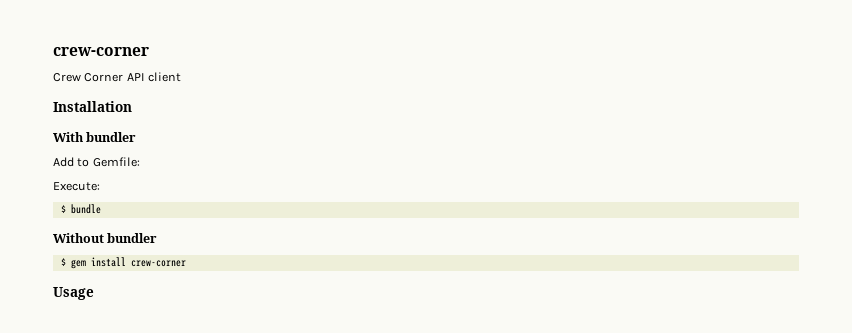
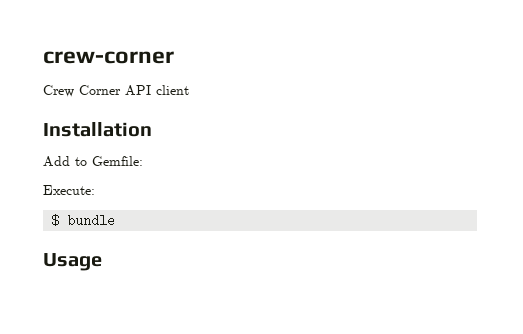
- With bundler
- Without bundler
- $ gem install crew-corner

